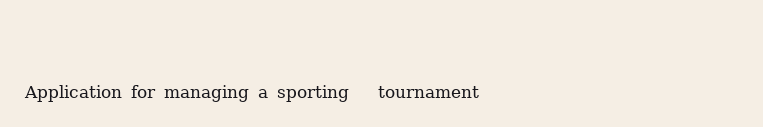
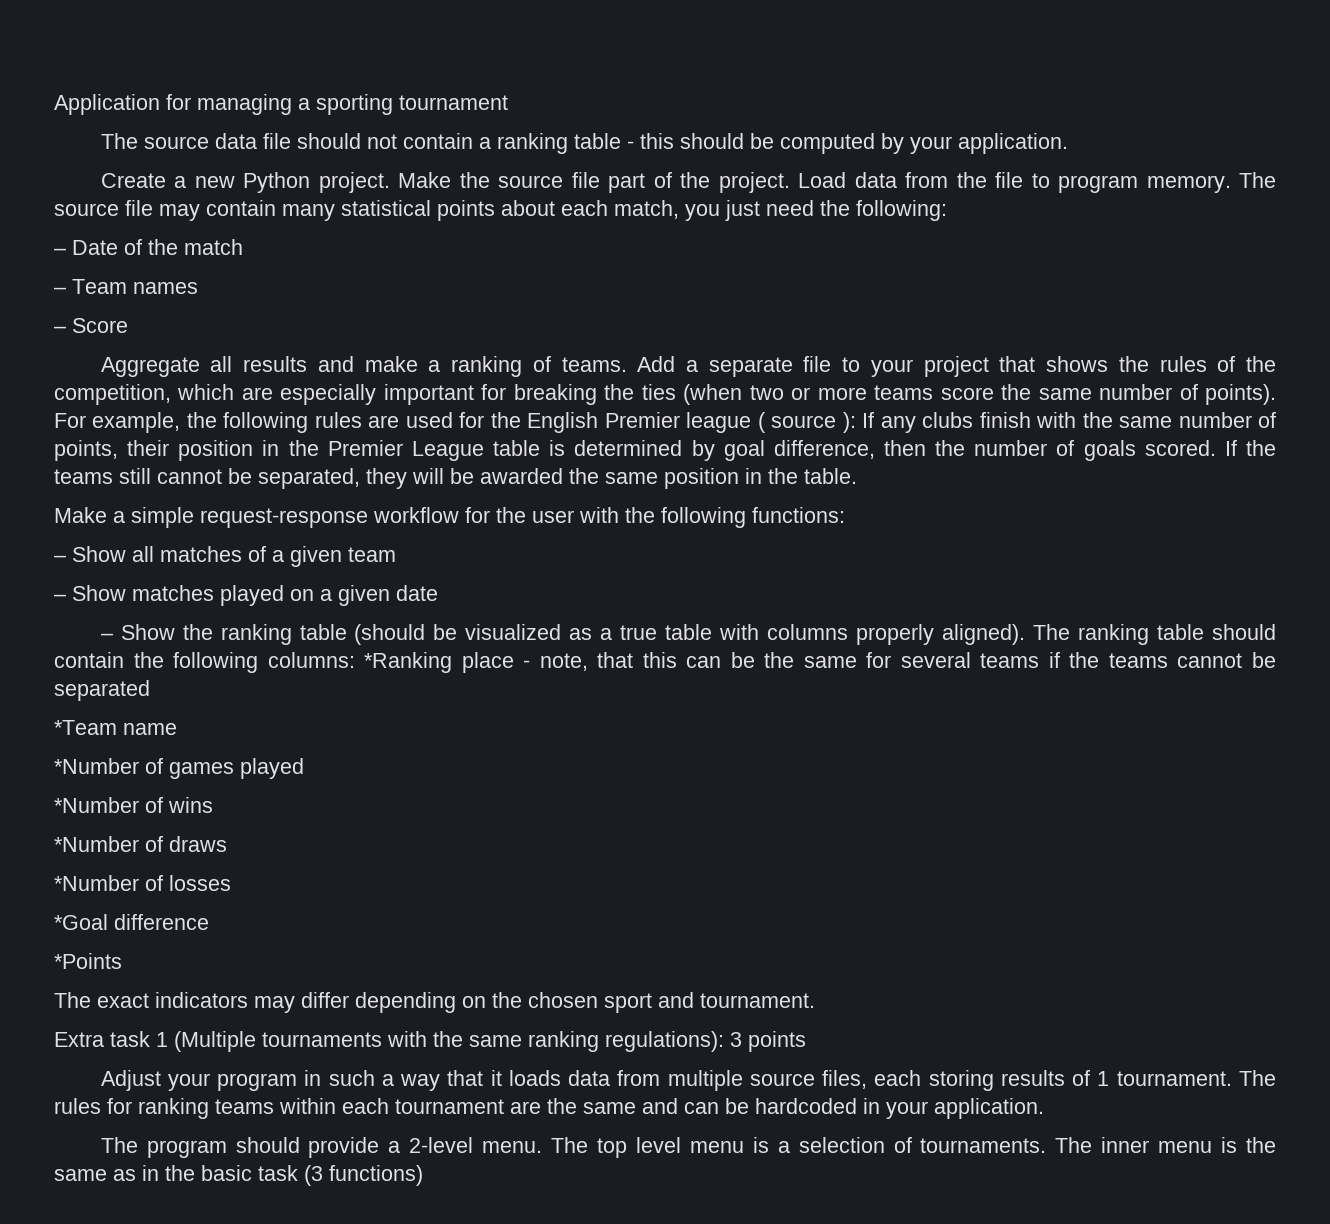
+ The source data file should not contain a ranking table - this should be computed by your application.
+ Create a new Python project. Make the source file part of the project. Load data from the file to program memory. The source file may contain many statistical points about each match, you just need the following:
+ – Date of the match
+ – Team names
+ – Score
+ Aggregate all results and make a ranking of teams. Add a separate file to your project that shows the rules of the competition, which are especially important for breaking the ties (when two or more teams score the same number of points). For example, the following rules are used for the English Premier league ( source ): If any clubs finish with the same number of points, their position in the Premier League table is determined by goal difference, then the number of goals scored. If the teams still cannot be separated, they will be awarded the same position in the table.
+ Make a simple request-response workflow for the user with the following functions:
+ – Show all matches of a given team
+ – Show matches played on a given date
+ – Show the ranking table (should be visualized as a true table with columns properly aligned). The ranking table should contain the following columns: *Ranking place - note, that this can be the same for several teams if the teams cannot be separated
+ *Team name
+ *Number of games played
+ *Number of wins
+ *Number of draws
+ *Number of losses
+ *Goal difference
+ *Points
+ The exact indicators may differ depending on the chosen sport and tournament.
+ Extra task 1 (Multiple tournaments with the same ranking regulations): 3 points
+ Adjust your program in such a way that it loads data from multiple source files, each storing results of 1 tournament. The rules for ranking teams within each tournament are the same and can be hardcoded in your application.
+ The program should provide a 2-level menu. The top level menu is a selection of tournaments. The inner menu is the same as in the basic task (3 functions)

